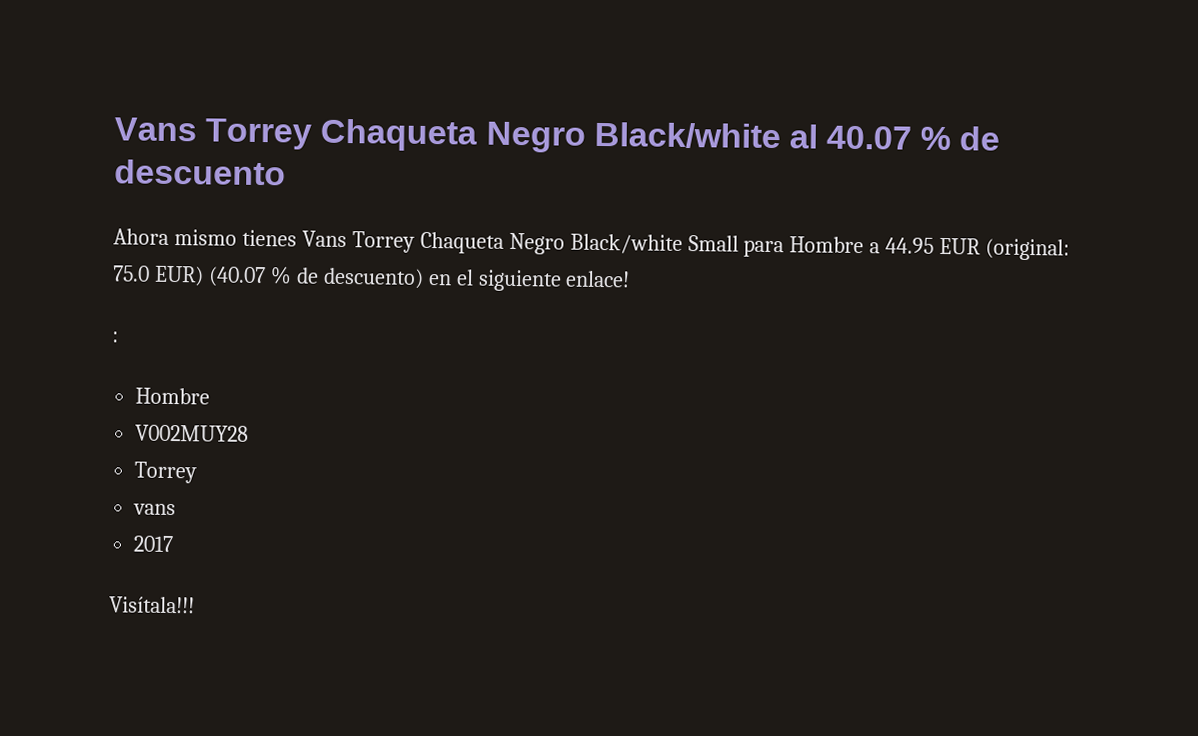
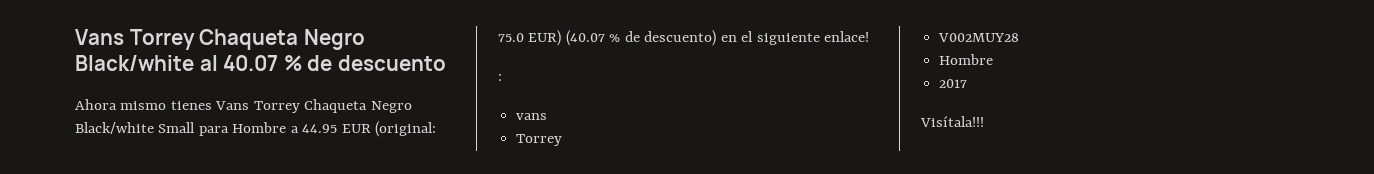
  :
- Hombre
+ vans
+ Torrey
  V002MUY28
- Torrey
- vans
+ Hombre

